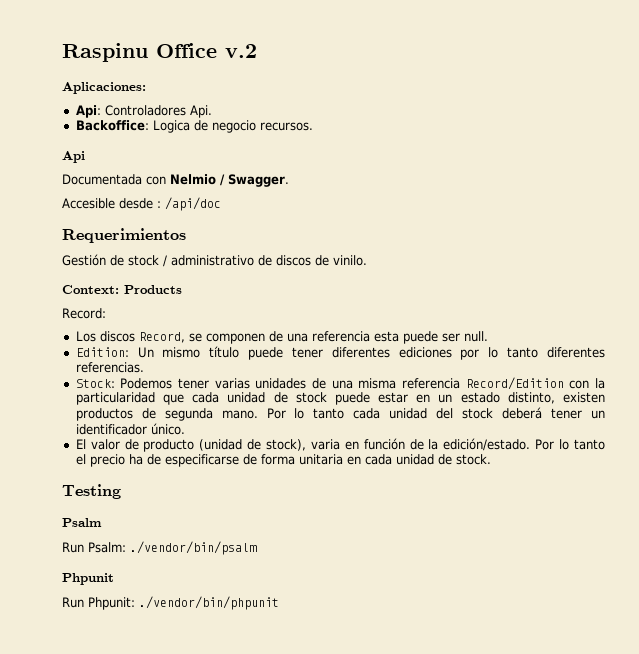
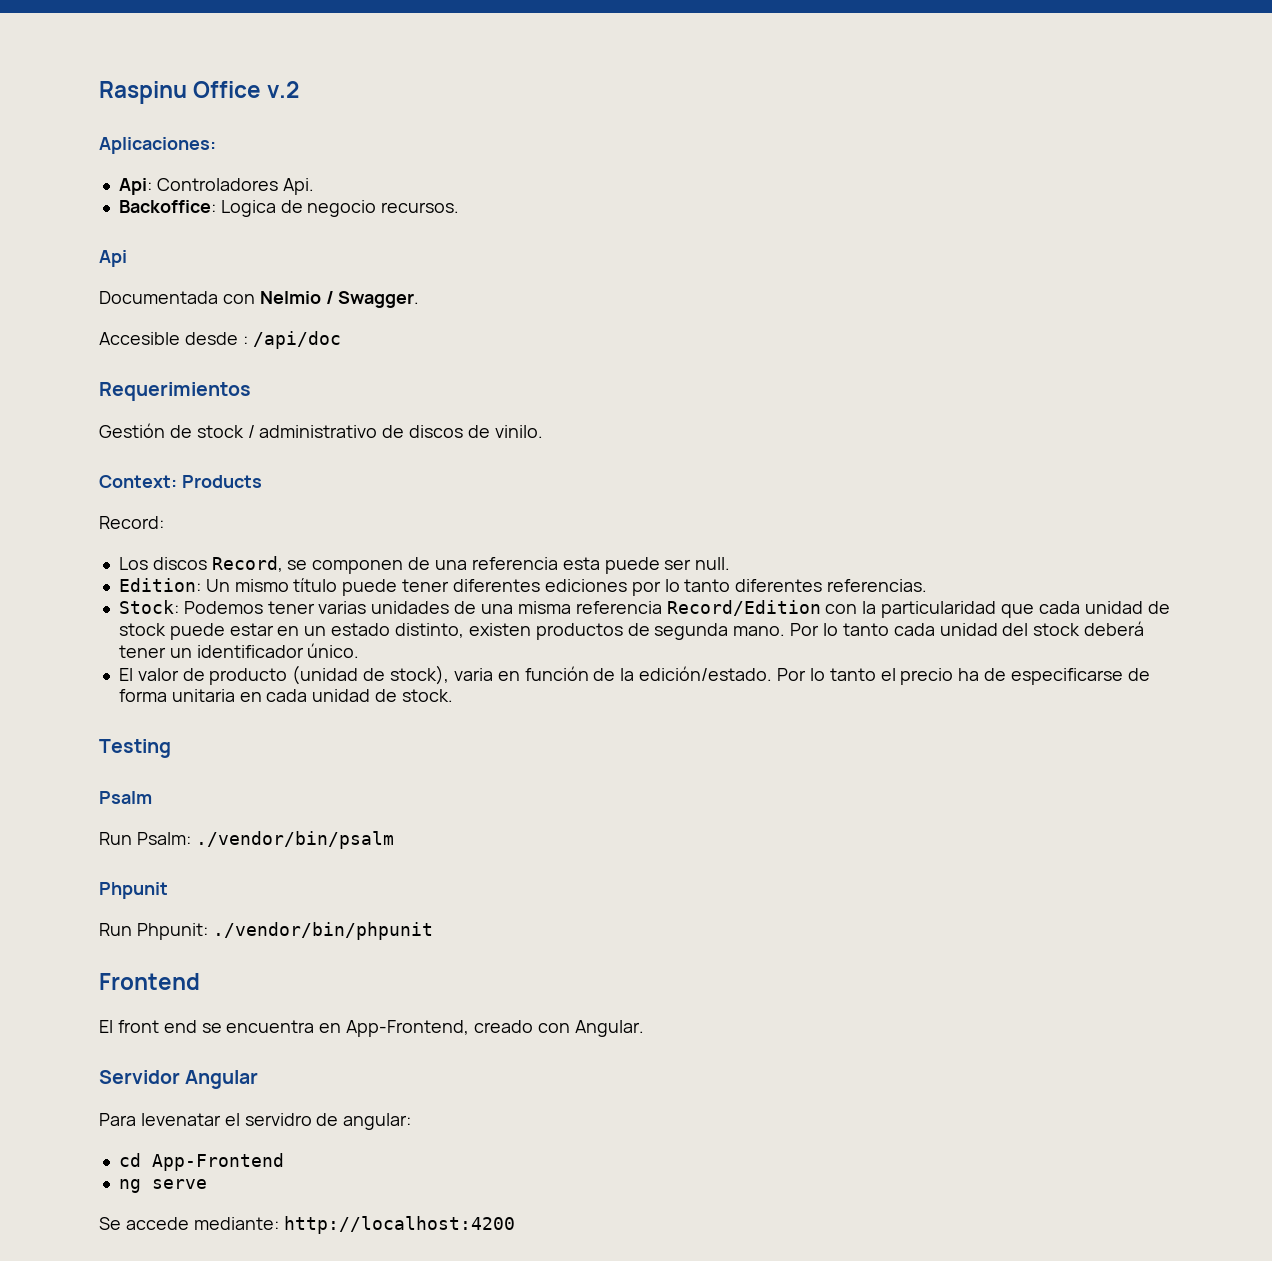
+ Frontend
+ El front end se encuentra en App-Frontend, creado con Angular.
+ Servidor Angular
+ Para levenatar el servidro de angular:
+ cd App-Frontend
+ ng serve
+ Se accede mediante: http://localhost:4200

